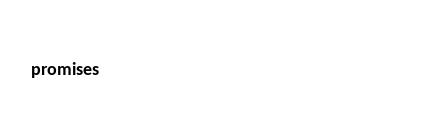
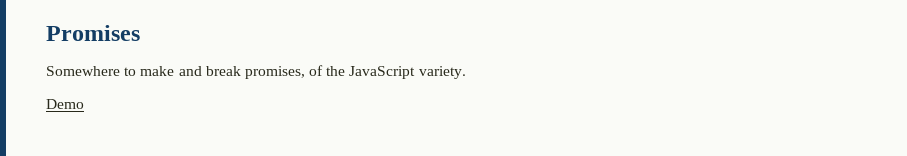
- promises
+ Promises
+ Somewhere to make and break promises, of the JavaScript variety.
+ Demo

